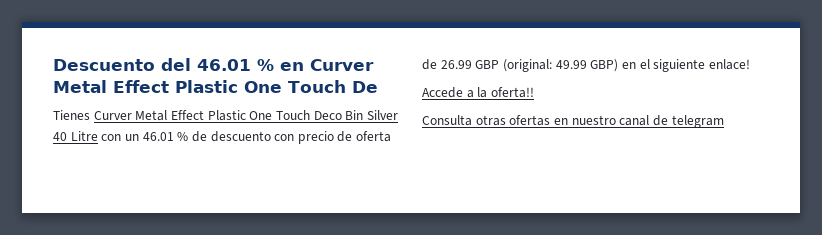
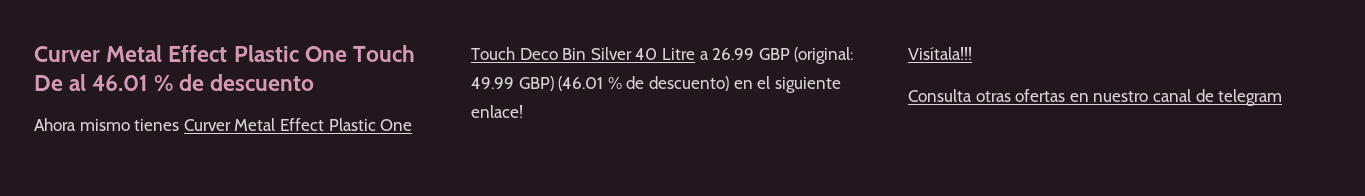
- Descuento del 46.01 % en Curver Metal Effect Plastic One Touch De
- Tienes Curver Metal Effect Plastic One Touch Deco Bin Silver 40 Litre con un 46.01 % de descuento con precio de oferta de 26.99 GBP (original: 49.99 GBP) en el siguiente enlace!
+ Curver Metal Effect Plastic One Touch De al 46.01 % de descuento
+ Ahora mismo tienes Curver Metal Effect Plastic One Touch Deco Bin Silver 40 Litre a 26.99 GBP (original: 49.99 GBP) (46.01 % de descuento) en el siguiente enlace!
- Accede a la oferta!!
+ Visítala!!!

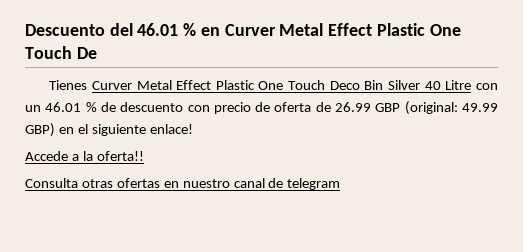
- Curver Metal Effect Plastic One Touch De al 46.01 % de descuento
- Ahora mismo tienes Curver Metal Effect Plastic One Touch Deco Bin Silver 40 Litre a 26.99 GBP (original: 49.99 GBP) (46.01 % de descuento) en el siguiente enlace!
+ Descuento del 46.01 % en Curver Metal Effect Plastic One Touch De
+ Tienes Curver Metal Effect Plastic One Touch Deco Bin Silver 40 Litre con un 46.01 % de descuento con precio de oferta de 26.99 GBP (original: 49.99 GBP) en el siguiente enlace!
- Visítala!!!
+ Accede a la oferta!!

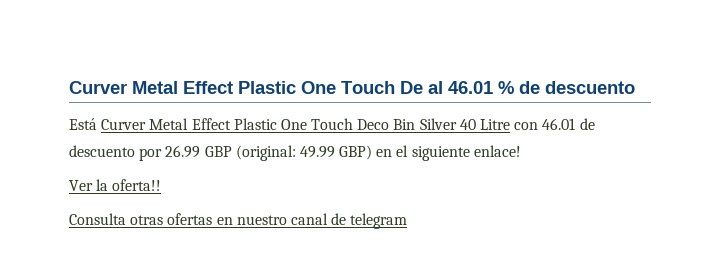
- Descuento del 46.01 % en Curver Metal Effect Plastic One Touch De
- Tienes Curver Metal Effect Plastic One Touch Deco Bin Silver 40 Litre con un 46.01 % de descuento con precio de oferta de 26.99 GBP (original: 49.99 GBP) en el siguiente enlace!
+ Curver Metal Effect Plastic One Touch De al 46.01 % de descuento
+ Está Curver Metal Effect Plastic One Touch Deco Bin Silver 40 Litre con 46.01 de descuento por 26.99 GBP (original: 49.99 GBP) en el siguiente enlace!
- Accede a la oferta!!
+ Ver la oferta!!

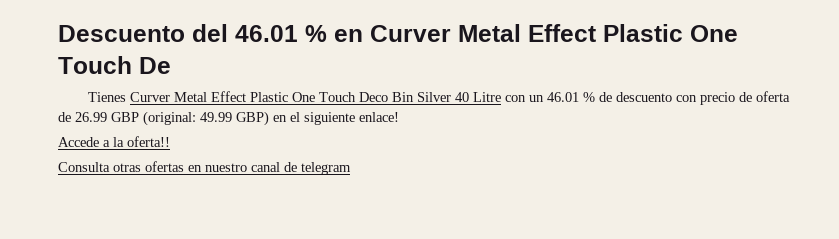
- Curver Metal Effect Plastic One Touch De al 46.01 % de descuento
- Está Curver Metal Effect Plastic One Touch Deco Bin Silver 40 Litre con 46.01 de descuento por 26.99 GBP (original: 49.99 GBP) en el siguiente enlace!
+ Descuento del 46.01 % en Curver Metal Effect Plastic One Touch De
+ Tienes Curver Metal Effect Plastic One Touch Deco Bin Silver 40 Litre con un 46.01 % de descuento con precio de oferta de 26.99 GBP (original: 49.99 GBP) en el siguiente enlace!
- Ver la oferta!!
+ Accede a la oferta!!

